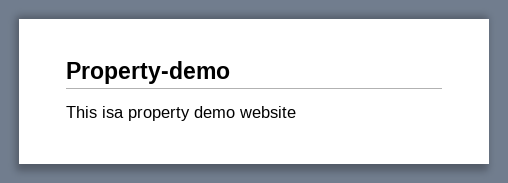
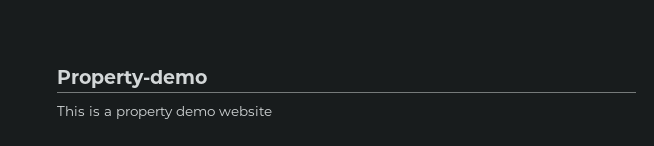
- This isa property demo website
+ This is a property demo website

